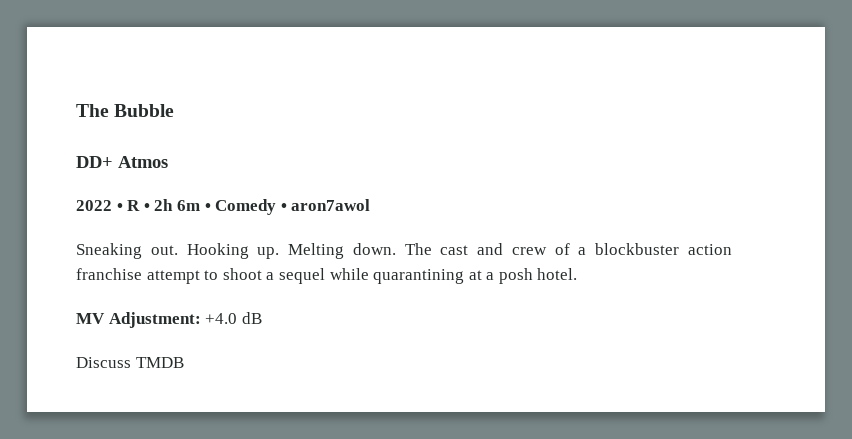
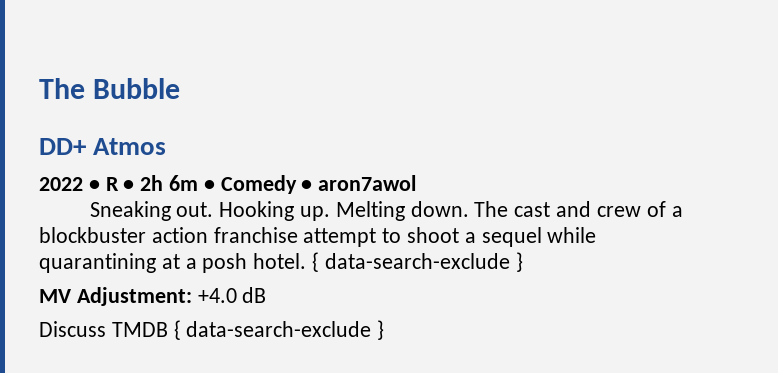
- The cast and crew of a blockbuster action franchise attempt to shoot a sequel while quarantining at a posh hotel.
+ The cast and crew of a blockbuster action franchise attempt to shoot a sequel while quarantining at a posh hotel. { data-search-exclude }
- Discuss TMDB
+ Discuss TMDB { data-search-exclude }

